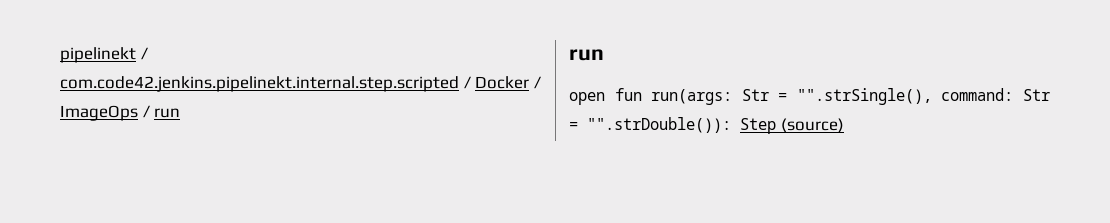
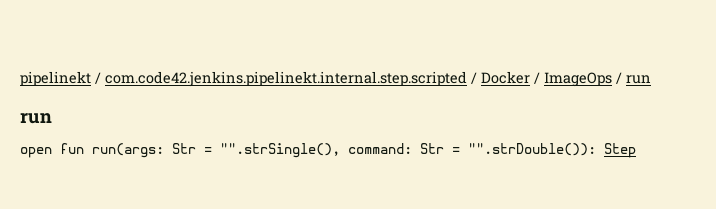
- open fun run(args: Str = "".strSingle(), command: Str = "".strDouble()): Step (source)
+ open fun run(args: Str = "".strSingle(), command: Str = "".strDouble()): Step

